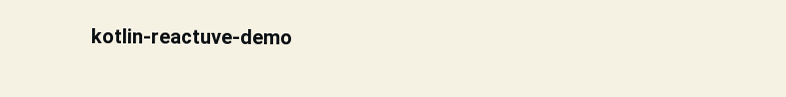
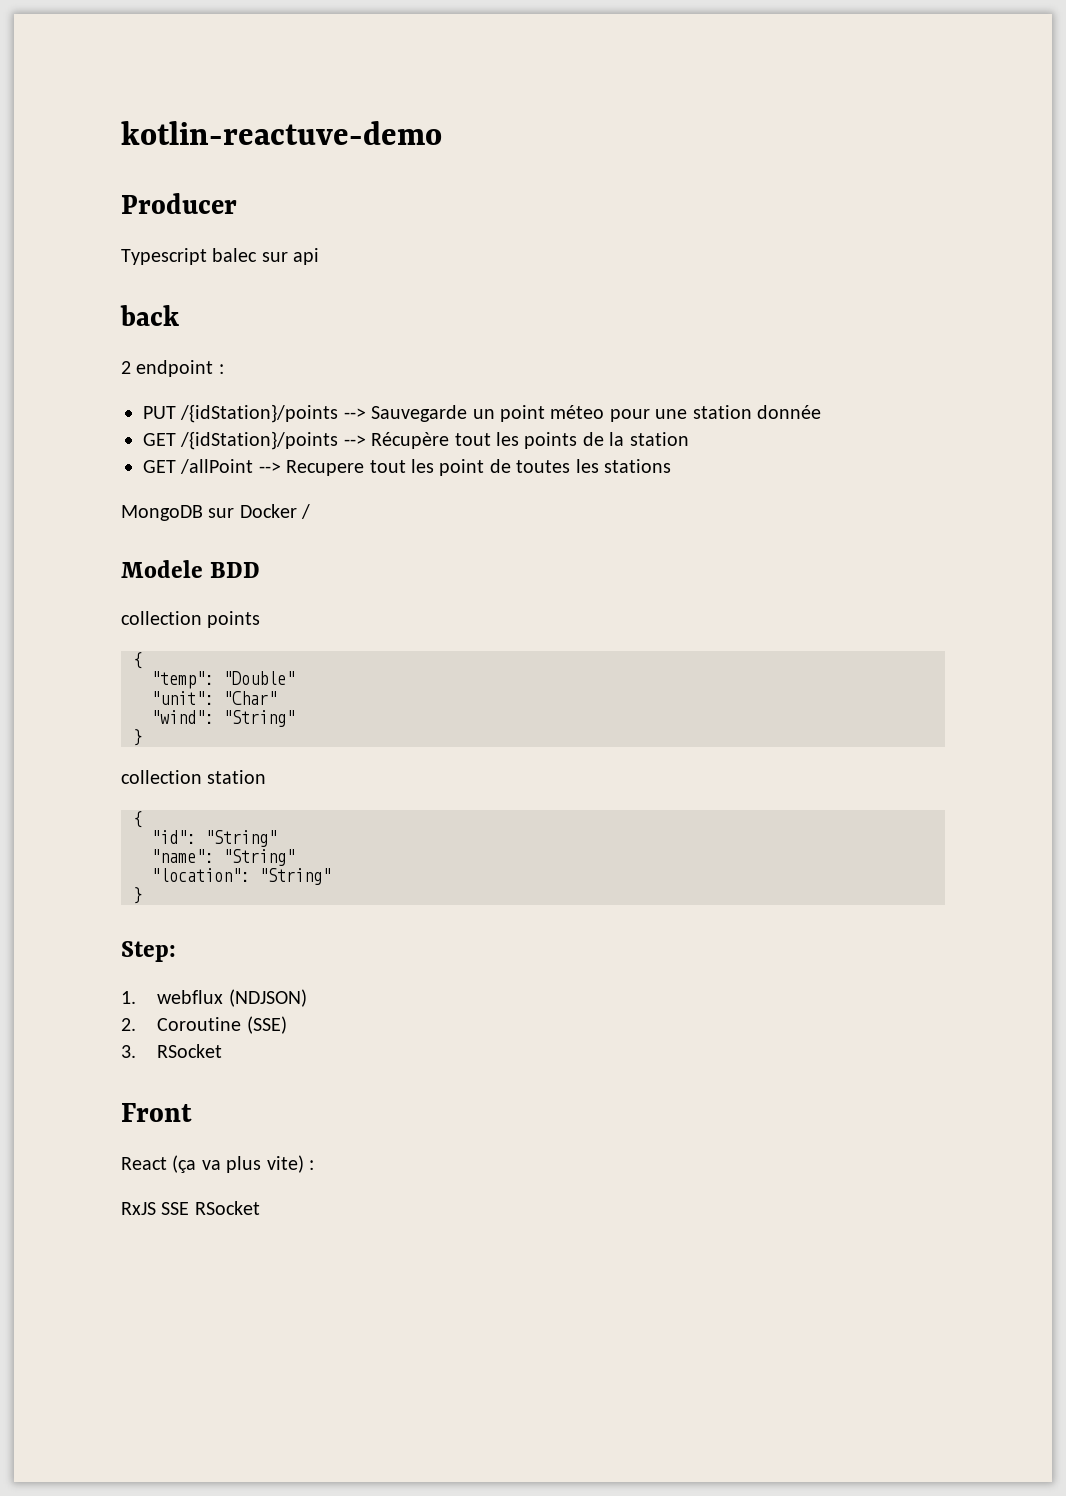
+ Producer
+ Typescript balec sur api
+ back
+ 2 endpoint :
+ PUT /{idStation}/points --> Sauvegarde un point méteo pour une station donnée
+ GET /{idStation}/points --> Récupère tout les points de la station
+ GET /allPoint --> Recupere tout les point de toutes les stations
+ MongoDB sur Docker /
+ Modele BDD
+ collection points
+ {
+ "temp": "Double"
+ "unit": "Char"
+ "wind": "String"
+ }
+ collection station
+ {
+ "id": "String"
+ "name": "String"
+ "location": "String"
+ }
+ Step:
+ 1. webflux (NDJSON)
+ 2. Coroutine (SSE)
+ 3. RSocket
+ Front
+ React (ça va plus vite) :
+ RxJS SSE RSocket

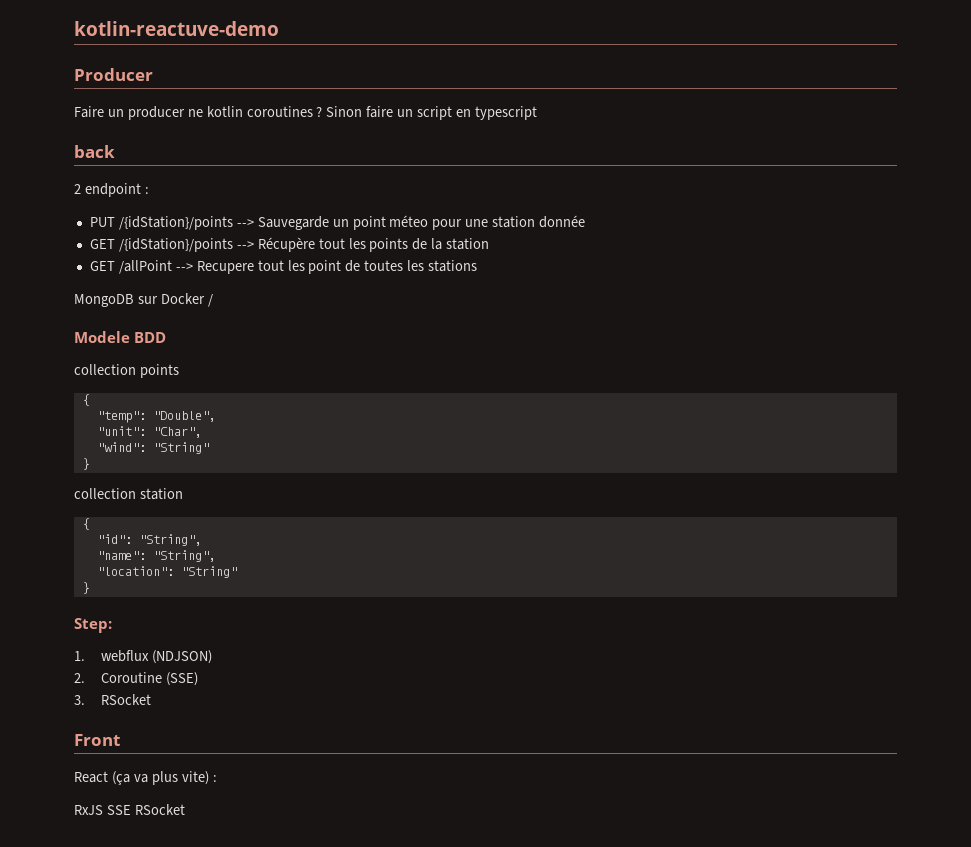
- Typescript balec sur api
+ Faire un producer ne kotlin coroutines ? Sinon faire un script en typescript
- "temp": "Double"
+ "temp": "Double",
- "unit": "Char"
+ "unit": "Char",
- "id": "String"
+ "id": "String",
- "name": "String"
+ "name": "String",

